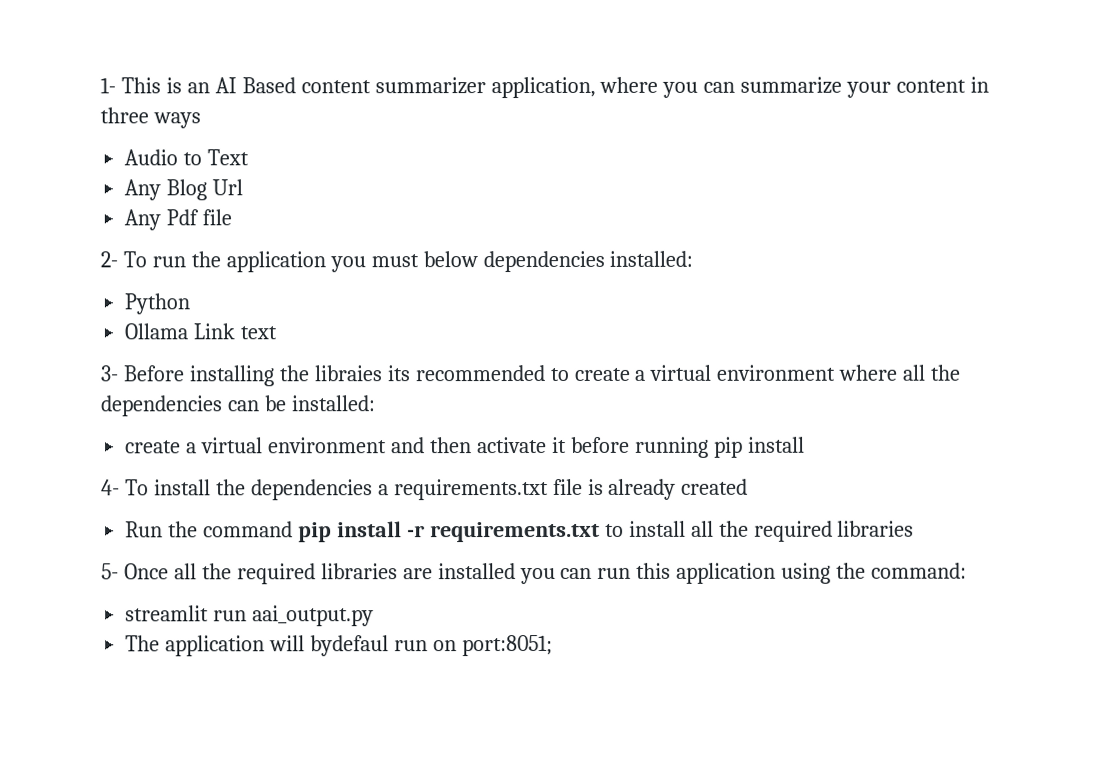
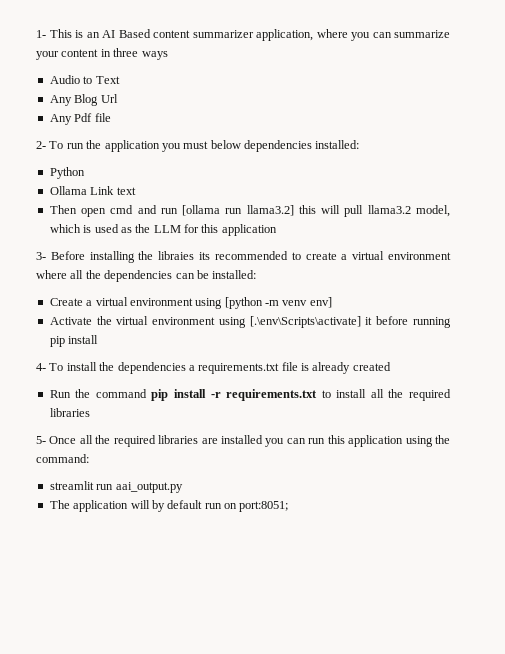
+ Then open cmd and run [ollama run llama3.2] this will pull llama3.2 model, which is used as the LLM for this application
- create a virtual environment and then activate it before running pip install
+ Create a virtual environment using [python -m venv env]
+ Activate the virtual environment using [.\env\Scripts\activate] it before running pip install
- The application will bydefaul run on port:8051;
+ The application will by default run on port:8051;

